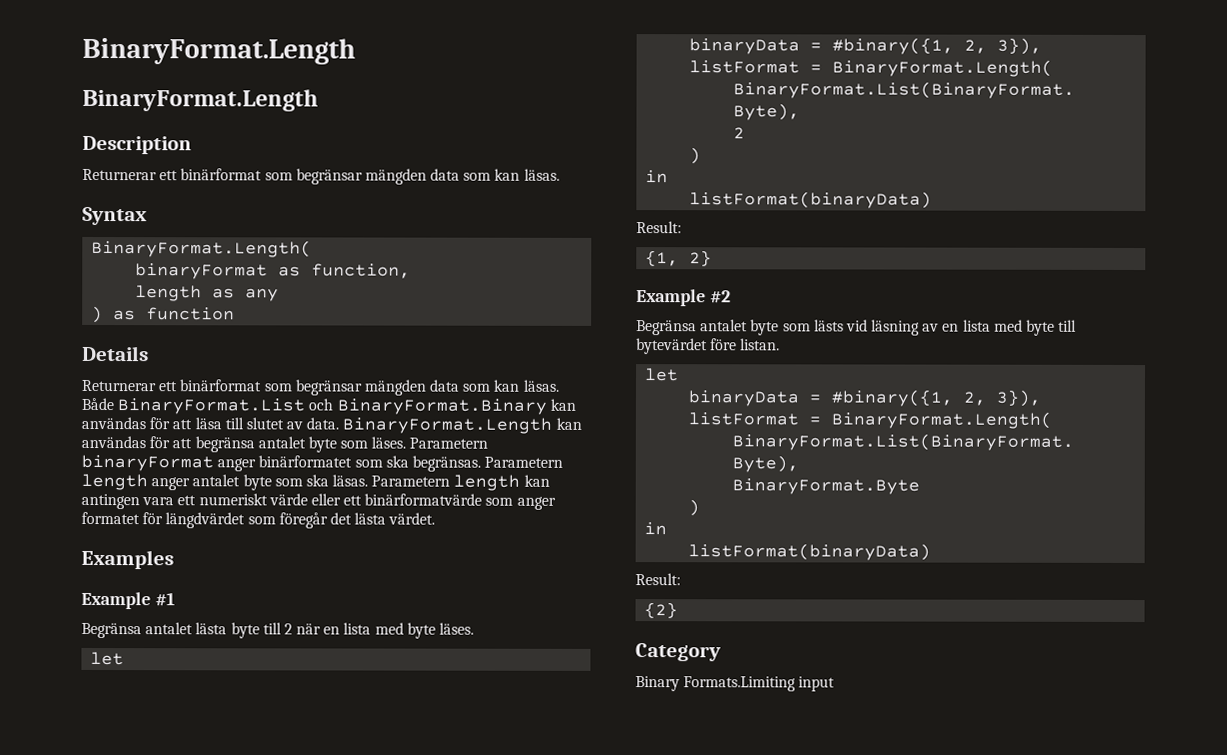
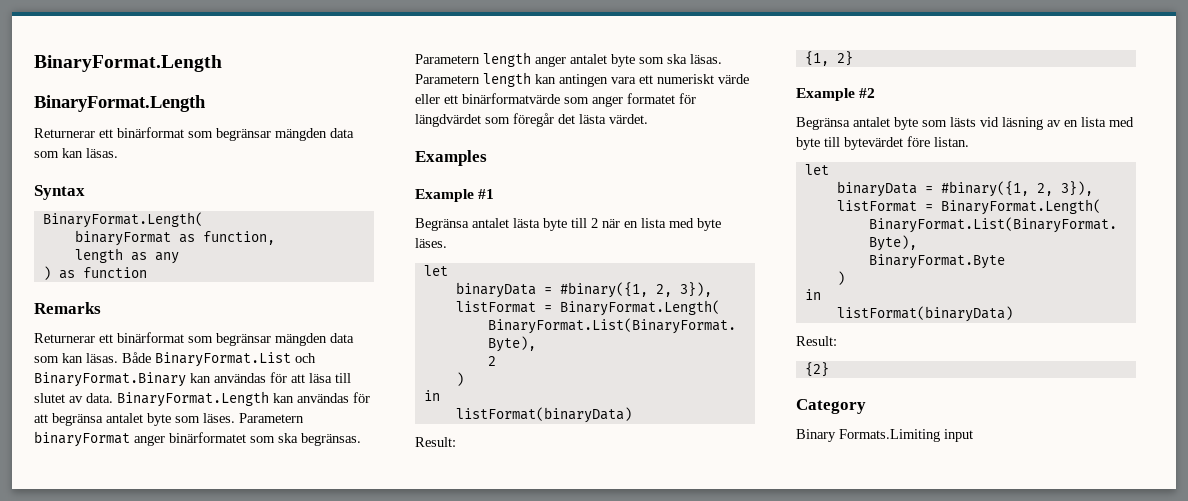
- Description
- Details
+ Remarks

